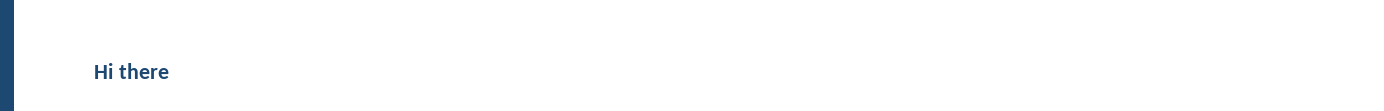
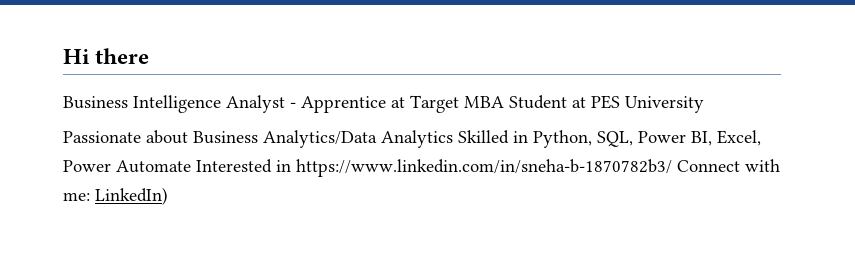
+ Business Intelligence Analyst - Apprentice at Target MBA Student at PES University
+ Passionate about Business Analytics/Data Analytics Skilled in Python, SQL, Power BI, Excel, Power Automate Interested in https://www.linkedin.com/in/sneha-b-1870782b3/ Connect with me: LinkedIn)

